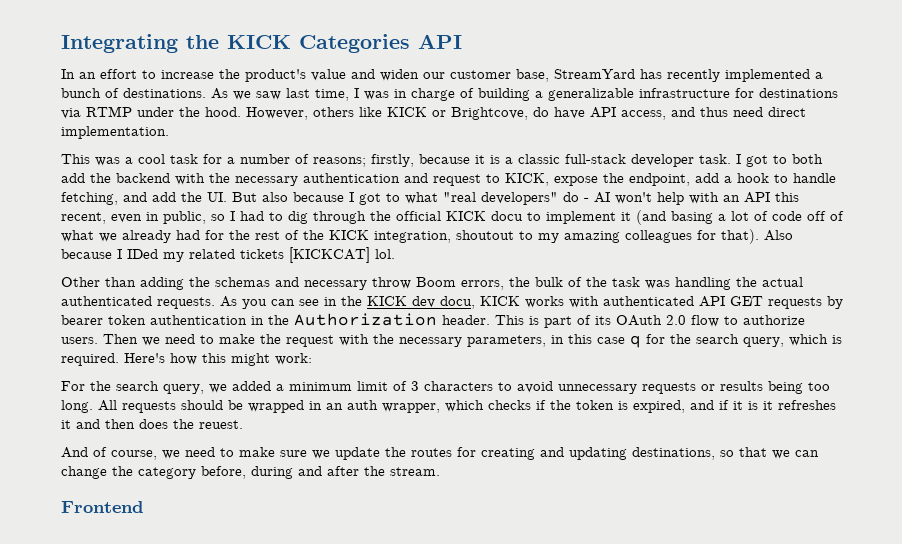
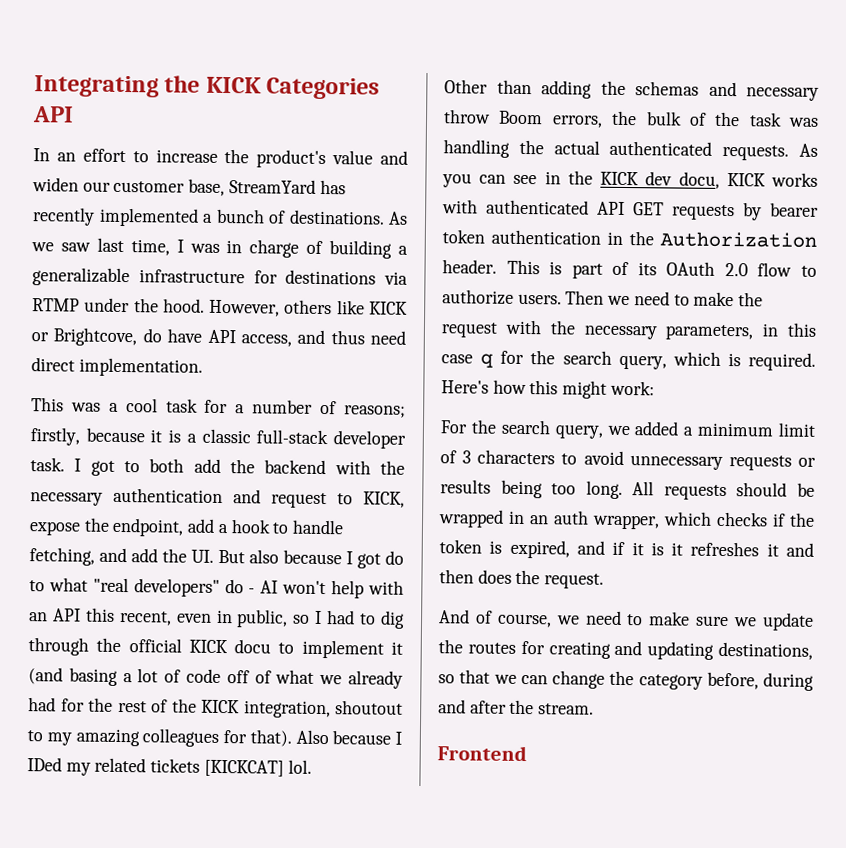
- I got to both add the backend with the necessary authentication and request to KICK, expose the endpoint, add a hook to handle fetching, and add the UI. But also because I got to what "real developers" do - AI won't help with an API this recent, even in public, so I had to dig through the official KICK docu to implement it (and basing a lot of code off of what we already had for the rest of the KICK integration, shoutout to my amazing colleagues for that).
+ I got to both add the backend with the necessary authentication and request to KICK, expose the endpoint, add a hook to handle fetching, and add the UI. But also because I got do to what "real developers" do - AI won't help with an API this recent, even in public, so I had to dig through the official KICK docu to implement it (and basing a lot of code off of what we already had for the rest of the KICK integration, shoutout to my amazing colleagues for that).
- All requests should be wrapped in an auth wrapper, which checks if the token is expired, and if it is it refreshes it and then does the reuest.
+ All requests should be wrapped in an auth wrapper, which checks if the token is expired, and if it is it refreshes it and then does the request.

